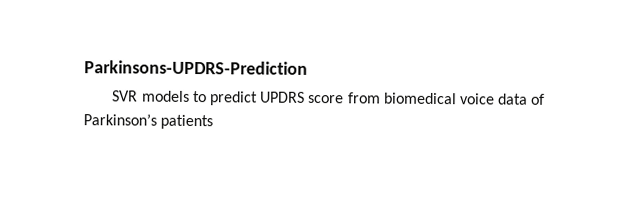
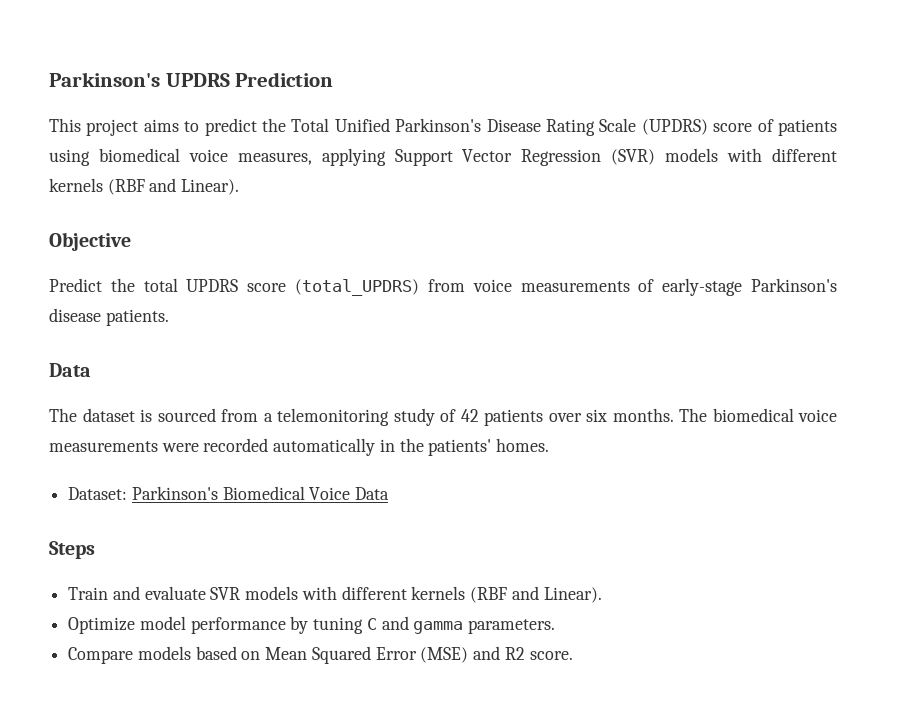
- Parkinsons-UPDRS-Prediction
- SVR models to predict UPDRS score from biomedical voice data of Parkinson’s patients
+ Parkinson's UPDRS Prediction
+ This project aims to predict the Total Unified Parkinson's Disease Rating Scale (UPDRS) score of patients using biomedical voice measures, applying Support Vector Regression (SVR) models with different kernels (RBF and Linear).
+ Objective
+ Predict the total UPDRS score (total_UPDRS) from voice measurements of early-stage Parkinson's disease patients.
+ Data
+ The dataset is sourced from a telemonitoring study of 42 patients over six months. The biomedical voice measurements were recorded automatically in the patients' homes.
+ Dataset: Parkinson's Biomedical Voice Data
+ Steps
+ Train and evaluate SVR models with different kernels (RBF and Linear).
+ Optimize model performance by tuning C and gamma parameters.
+ Compare models based on Mean Squared Error (MSE) and R2 score.

